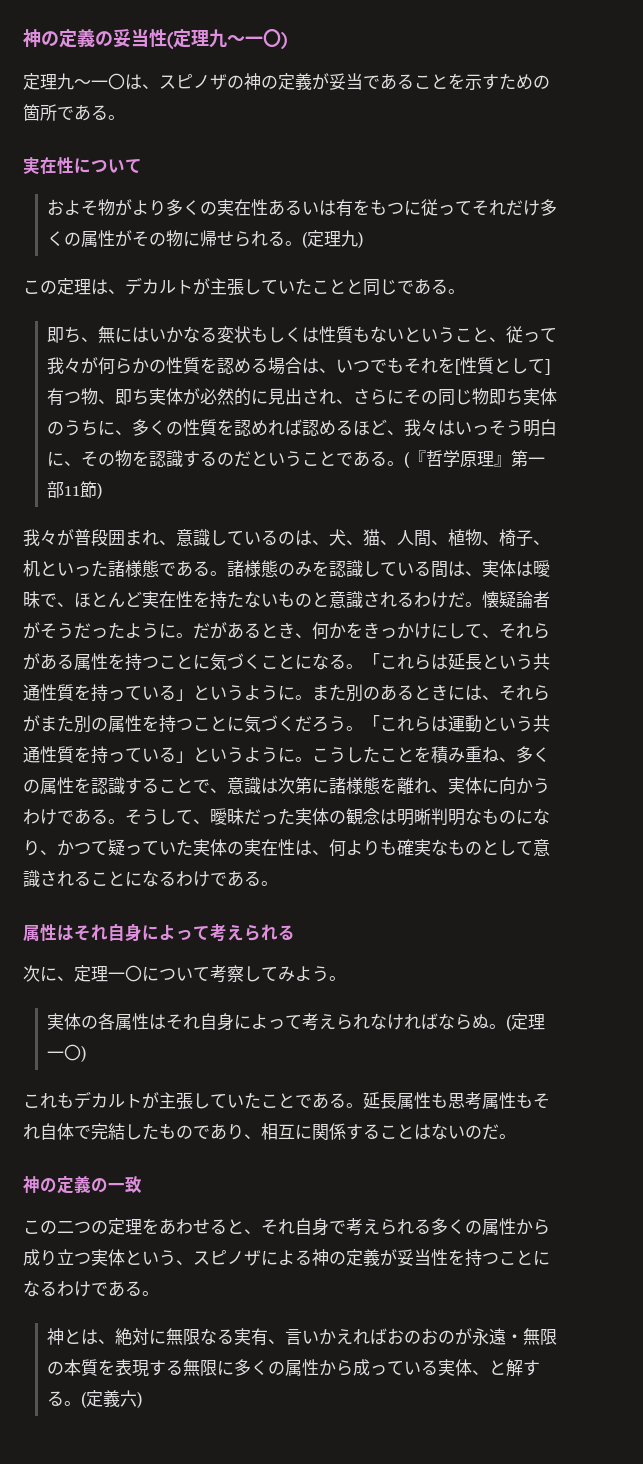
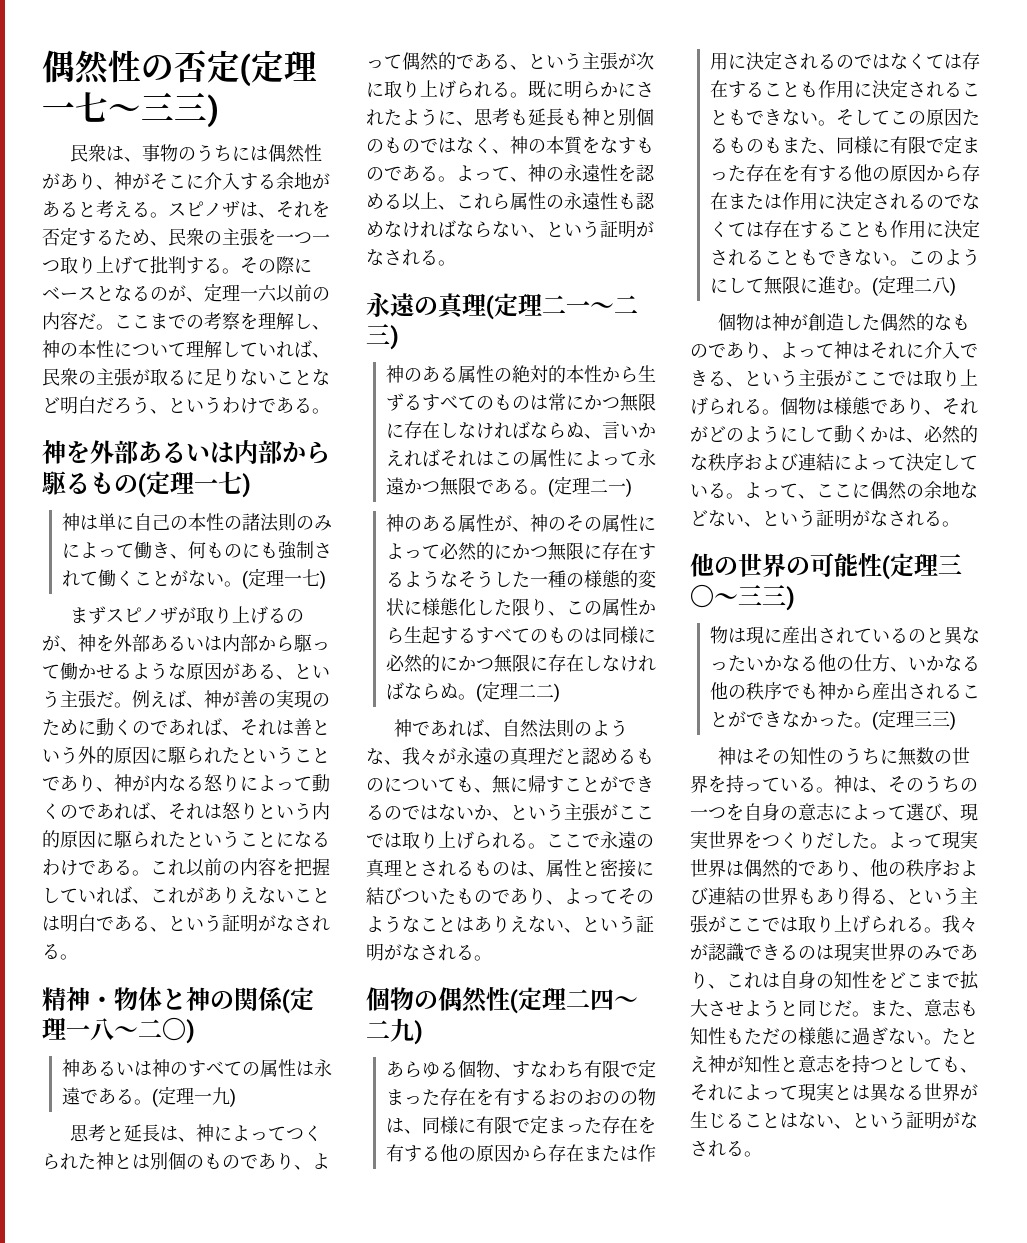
- 神の定義の妥当性(定理九～一〇)
- 定理九～一〇は、スピノザの神の定義が妥当であることを示すための箇所である。
- 実在性について
- およそ物がより多くの実在性あるいは有をもつに従ってそれだけ多くの属性がその物に帰せられる。(定理九)
- この定理は、デカルトが主張していたことと同じである。
- 即ち、無にはいかなる変状もしくは性質もないということ、従って我々が何らかの性質を認める場合は、いつでもそれを[性質として]有つ物、即ち実体が必然的に見出され、さらにその同じ物即ち実体のうちに、多くの性質を認めれば認めるほど、我々はいっそう明白に、その物を認識するのだということである。(『哲学原理』第一部11節)
- 我々が普段囲まれ、意識しているのは、犬、猫、人間、植物、椅子、机といった諸様態である。諸様態のみを認識している間は、実体は曖昧で、ほとんど実在性を持たないものと意識されるわけだ。懐疑論者がそうだったように。だがあるとき、何かをきっかけにして、それらがある属性を持つことに気づくことになる。「これらは延長という共通性質を持っている」というように。また別のあるときには、それらがまた別の属性を持つことに気づくだろう。「これらは運動という共通性質を持っている」というように。こうしたことを積み重ね、多くの属性を認識することで、意識は次第に諸様態を離れ、実体に向かうわけである。そうして、曖昧だった実体の観念は明晰判明なものになり、かつて疑っていた実体の実在性は、何よりも確実なものとして意識されることになるわけである。
- 属性はそれ自身によって考えられる
- 次に、定理一〇について考察してみよう。
- 実体の各属性はそれ自身によって考えられなければならぬ。
+ 偶然性の否定(定理一七～三三)
+ 民衆は、事物のうちには偶然性があり、神がそこに介入する余地があると考える。スピノザは、それを否定するため、民衆の主張を一つ一つ取り上げて批判する。その際にベースとなるのが、定理一六以前の内容だ。ここまでの考察を理解し、神の本性について理解していれば、民衆の主張が取るに足りないことなど明白だろう、というわけである。
+ 神を外部あるいは内部から駆るもの(定理一七)
+ 神は単に自己の本性の諸法則のみによって働き、何ものにも強制されて働くことがない。(定理一七)
+ まずスピノザが取り上げるのが、神を外部あるいは内部から駆って働かせるような原因がある、という主張だ。例えば、神が善の実現のために動くのであれば、それは善という外的原因に駆られたということであり、神が内なる怒りによって動くのであれば、それは怒りという内的原因に駆られたということになるわけである。これ以前の内容を把握していれば、これがありえないことは明白である、という証明がなされる。
+ 精神・物体と神の関係(定理一八～二〇)
+ 神あるいは神のすべての属性は永遠である。(定理一九)
+ 思考と延長は、神によってつくられた神とは別個のものであり、よって偶然的である、という主張が次に取り上げられる。既に明らかにされたように、思考も延長も神と別個のものではなく、神の本質をなすものである。よって、神の永遠性を認める以上、これら属性の永遠性も認めなければならない、という証明がなされる。
+ 永遠の真理(定理二一～二三)
+ 神のある属性の絶対的本性から生ずるすべてのものは常にかつ無限に存在しなければならぬ、言いかえればそれはこの属性によって永遠かつ無限である。(定理二一)
+ 神のある属性が、神のその属性によって必然的にかつ無限に存在するようなそうした一種の様態的変状に様態化した限り、この属性から生起するすべてのものは同様に必然的にかつ無限に存在しなければならぬ。
- (定理一〇)
- これもデカルトが主張していたことである。延長属性も思考属性もそれ自体で完結したものであり、相互に関係することはないのだ。
- 神の定義の一致
- この二つの定理をあわせると、それ自身で考えられる多くの属性から成り立つ実体という、スピノザによる神の定義が妥当性を持つことになるわけである。
- 神とは、絶対に無限なる実有、言いかえればおのおのが永遠・無限の本質を表現する無限に多くの属性から成っている実体、と解する。(定義六)
+ (定理二二)
+ 神であれば、自然法則のような、我々が永遠の真理だと認めるものについても、無に帰すことができるのではないか、という主張がここでは取り上げられる。ここで永遠の真理とされるものは、属性と密接に結びついたものであり、よってそのようなことはありえない、という証明がなされる。
+ 個物の偶然性(定理二四～二九)
+ あらゆる個物、すなわち有限で定まった存在を有するおのおのの物は、同様に有限で定まった存在を有する他の原因から存在または作用に決定されるのではなくては存在することも作用に決定されることもできない。そしてこの原因たるものもまた、同様に有限で定まった存在を有する他の原因から存在または作用に決定されるのでなくては存在することも作用に決定されることもできない。このようにして無限に進む。(定理二八)
+ 個物は神が創造した偶然的なものであり、よって神はそれに介入できる、という主張がここでは取り上げられる。個物は様態であり、それがどのようにして動くかは、必然的な秩序および連結によって決定している。よって、ここに偶然の余地などない、という証明がなされる。
+ 他の世界の可能性(定理三〇～三三)
+ 物は現に産出されているのと異なったいかなる他の仕方、いかなる他の秩序でも神から産出されることができなかった。(定理三三)
+ 神はその知性のうちに無数の世界を持っている。神は、そのうちの一つを自身の意志によって選び、現実世界をつくりだした。よって現実世界は偶然的であり、他の秩序および連結の世界もあり得る、という主張がここでは取り上げられる。我々が認識できるのは現実世界のみであり、これは自身の知性をどこまで拡大させようと同じだ。また、意志も知性もただの様態に過ぎない。たとえ神が知性と意志を持つとしても、それによって現実とは異なる世界が生じることはない、という証明がなされる。

